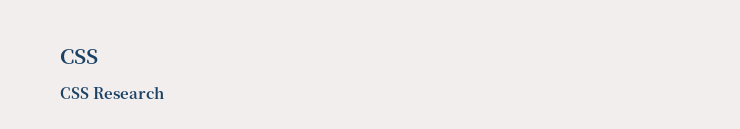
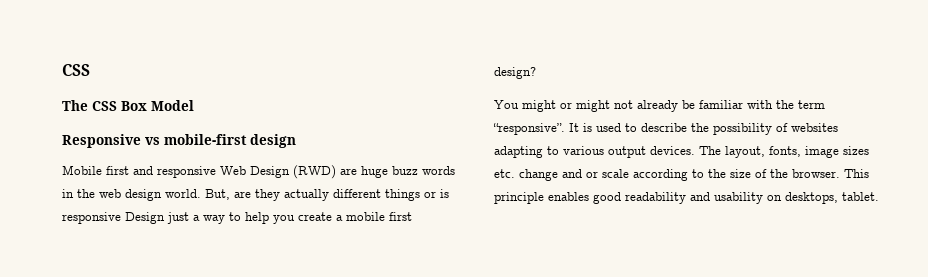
- CSS Research
+ The CSS Box Model
+ Responsive vs mobile-first design
+ Mobile first and responsive Web Design (RWD) are huge buzz words in the web design world. But, are they actually different things or is responsive Design just a way to help you create a mobile first design?
+ You might or might not already be familiar with the term “responsive”. It is used to describe the possibility of websites adapting to various output devices. The layout, fonts, image sizes etc. change and or scale according to the size of the browser. This principle enables good readability and usability on desktops, tablet.

